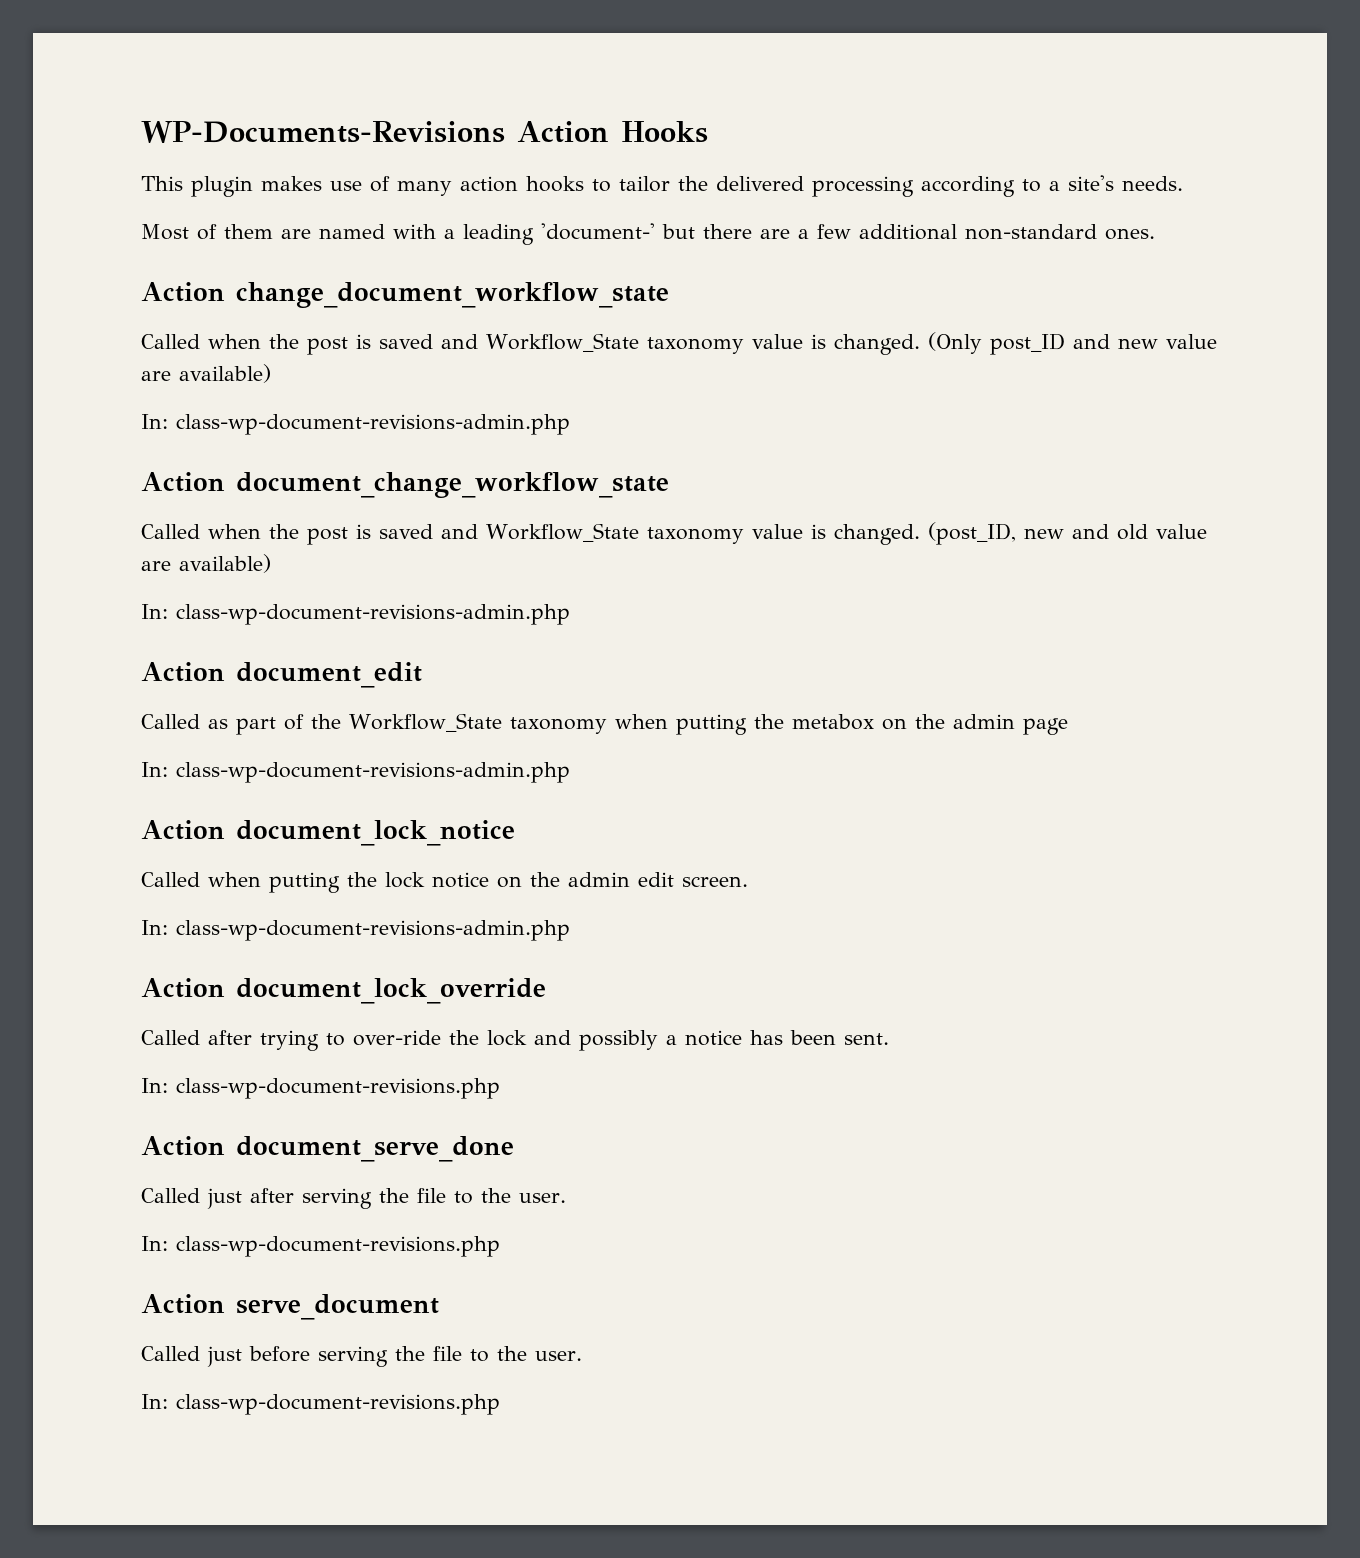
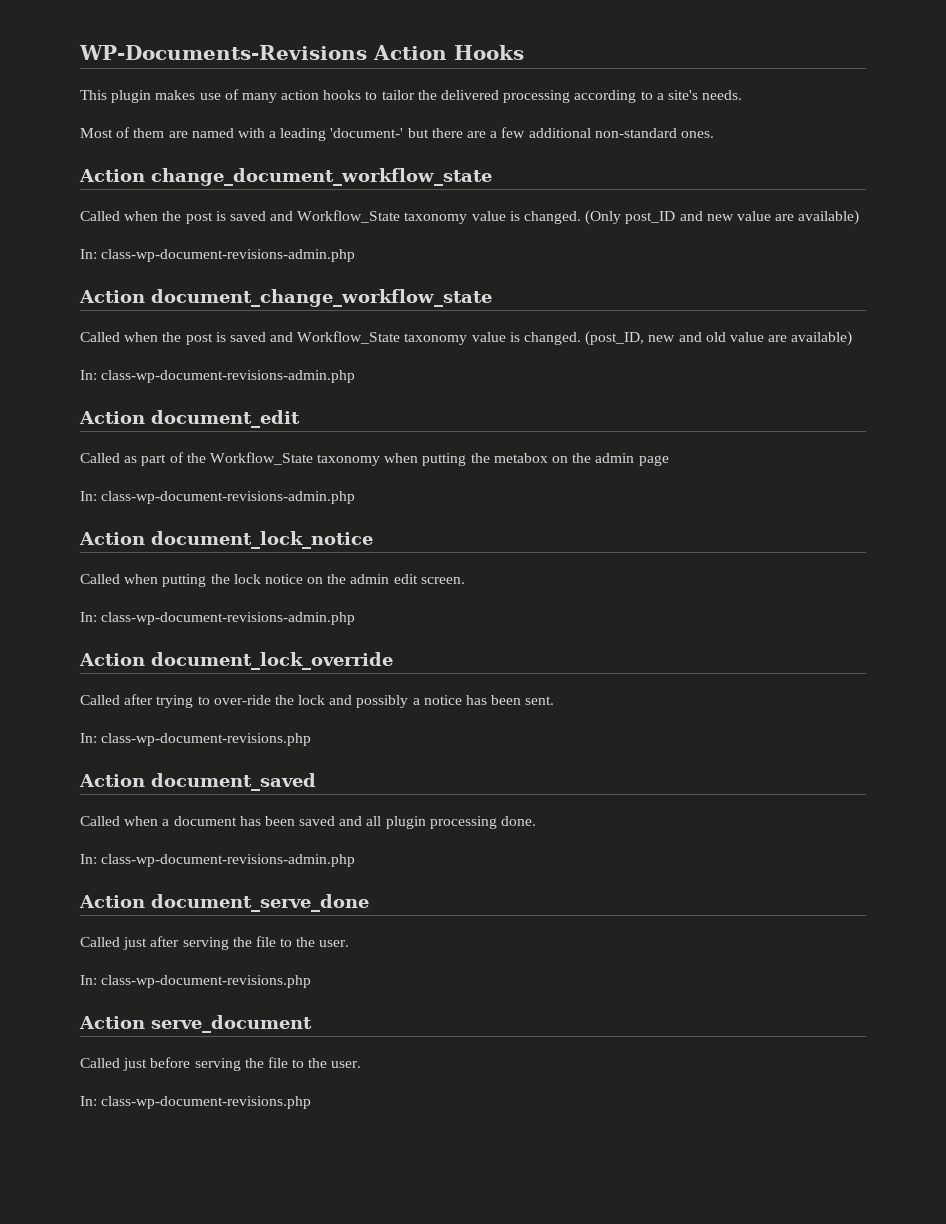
+ Action document_saved
+ Called when a document has been saved and all plugin processing done.
+ In: class-wp-document-revisions-admin.php

